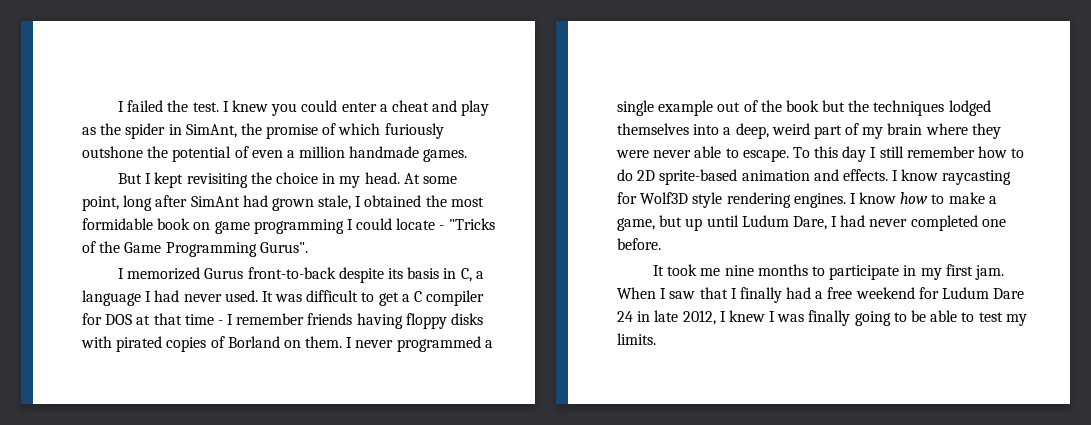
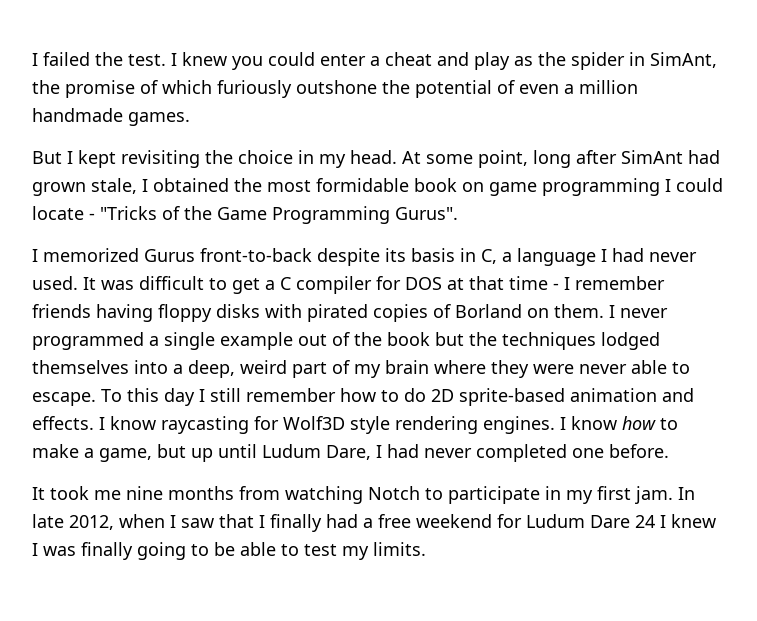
- It took me nine months to participate in my first jam.
+ It took me nine months from watching Notch to participate in my first jam.
- When I saw that I finally had a free weekend for Ludum Dare 24 in late 2012, I knew I was finally going to be able to test my limits.
+ In late 2012, when I saw that I finally had a free weekend for Ludum Dare 24 I knew I was finally going to be able to test my limits.

